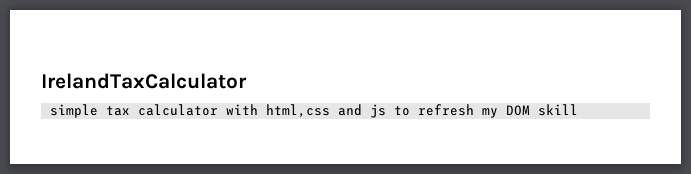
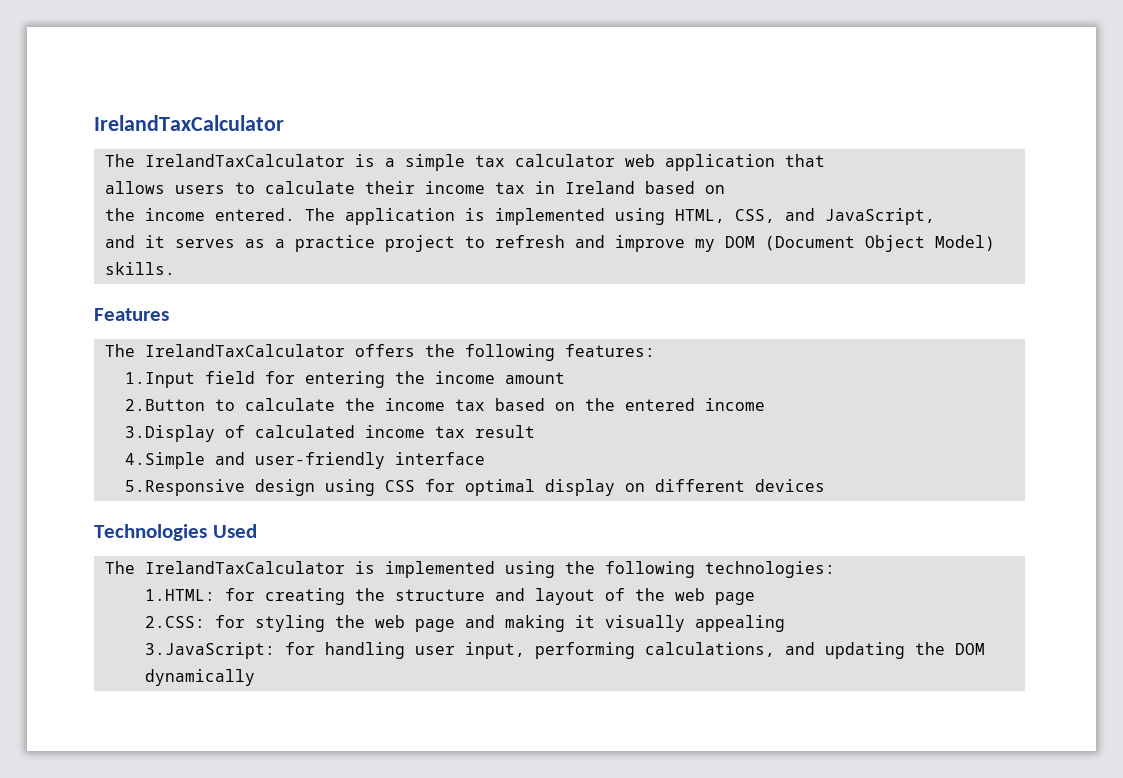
- simple tax calculator with html,css and js to refresh my DOM skill
+ The IrelandTaxCalculator is a simple tax calculator web application that
+ allows users to calculate their income tax in Ireland based on
+ the income entered. The application is implemented using HTML, CSS, and JavaScript,
+ and it serves as a practice project to refresh and improve my DOM (Document Object Model) skills.
+ Features
+ The IrelandTaxCalculator offers the following features:
+ 1.Input field for entering the income amount
+ 2.Button to calculate the income tax based on the entered income
+ 3.Display of calculated income tax result
+ 4.Simple and user-friendly interface
+ 5.Responsive design using CSS for optimal display on different devices
+ Technologies Used
+ The IrelandTaxCalculator is implemented using the following technologies:
+ 1.HTML: for creating the structure and layout of the web page
+ 2.CSS: for styling the web page and making it visually appealing
+ 3.JavaScript: for handling user input, performing calculations, and updating the DOM dynamically

